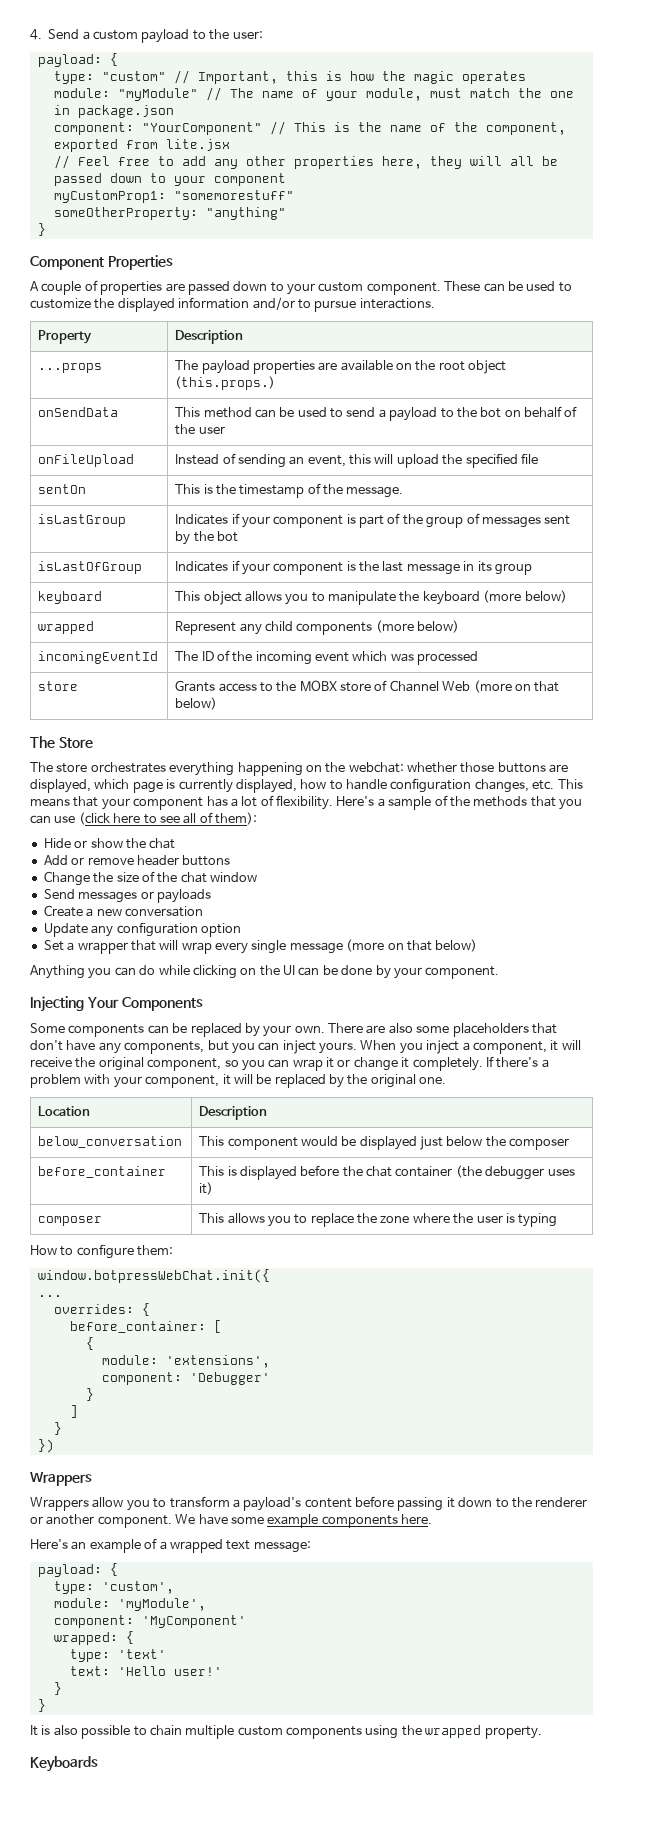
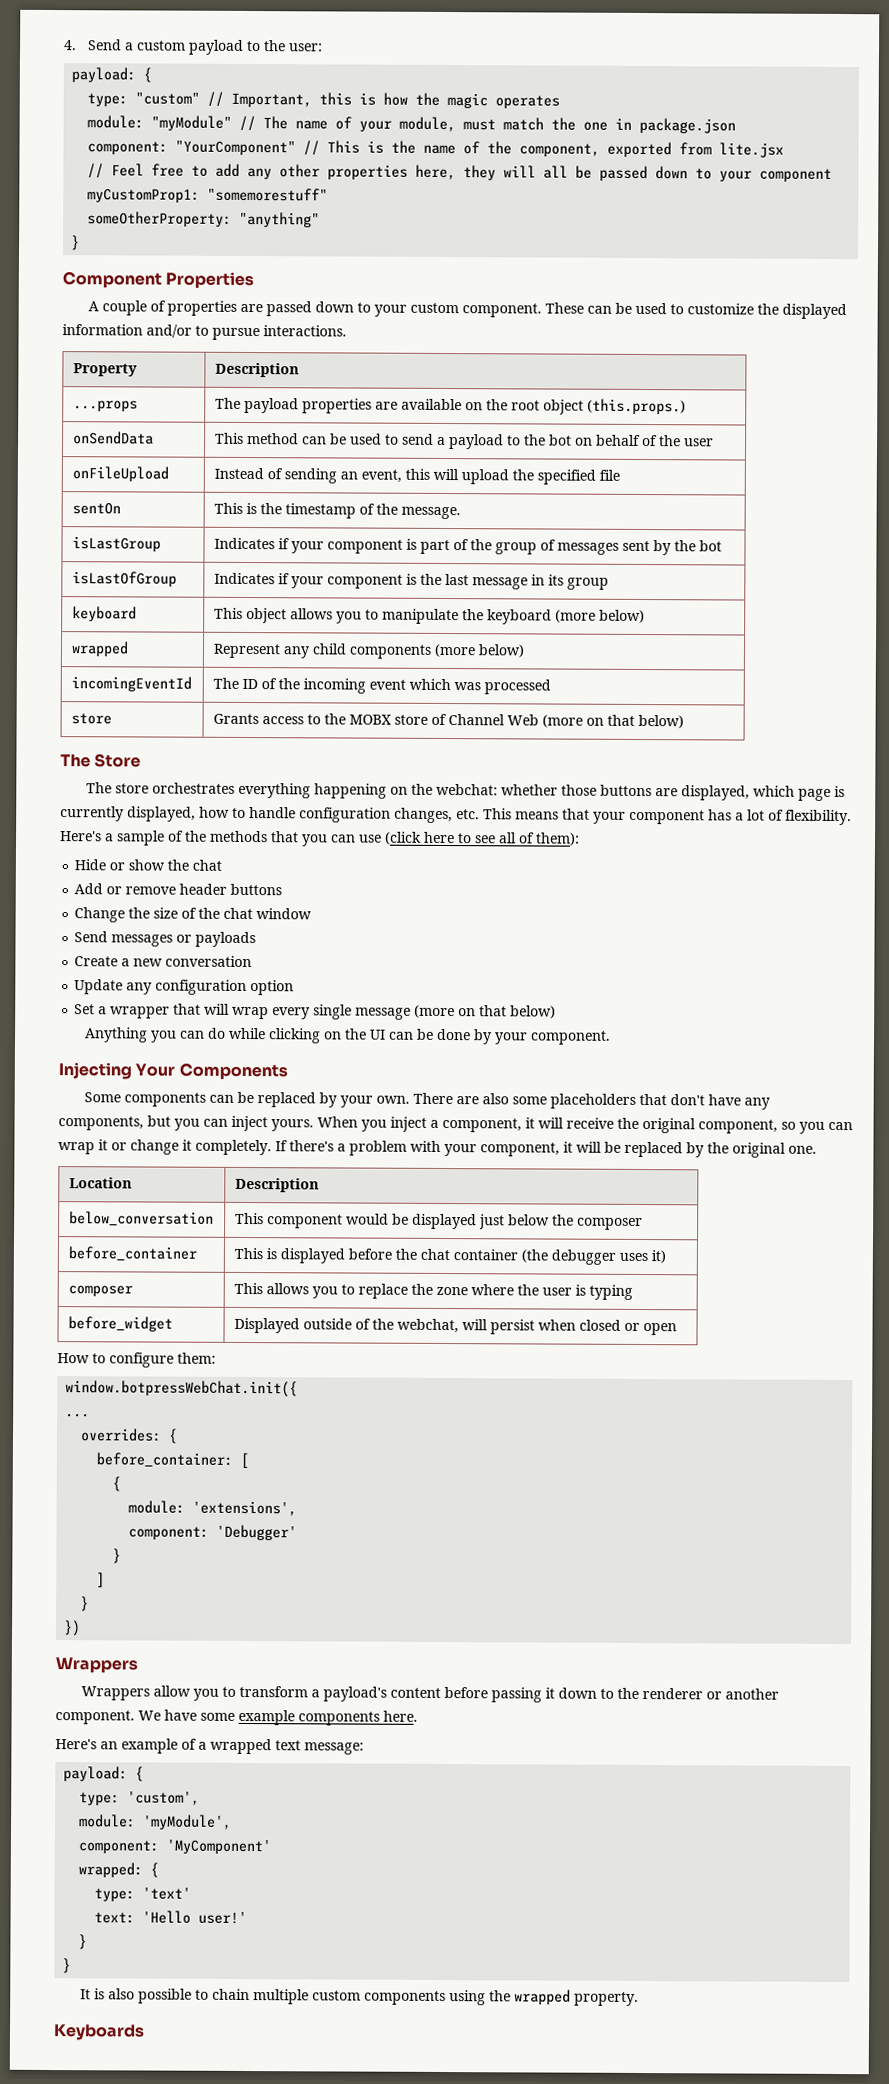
+ before_widget | Displayed outside of the webchat, will persist when closed or open

